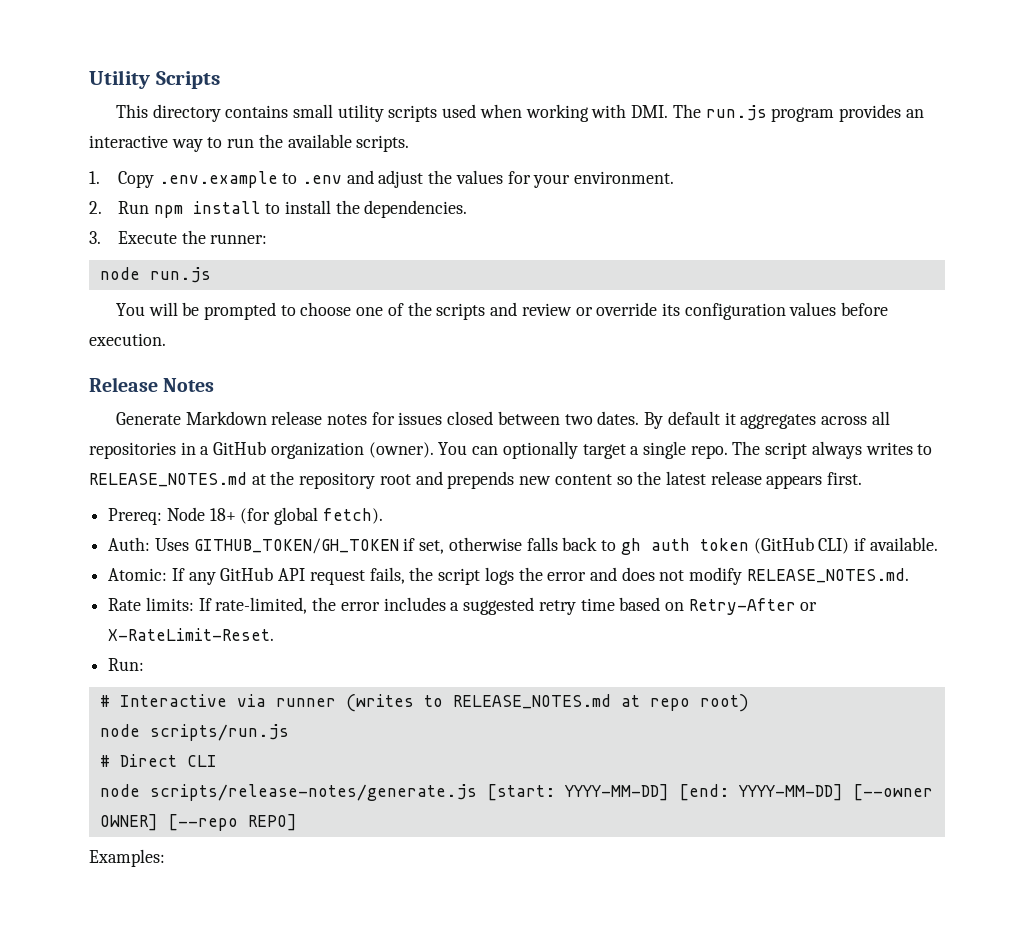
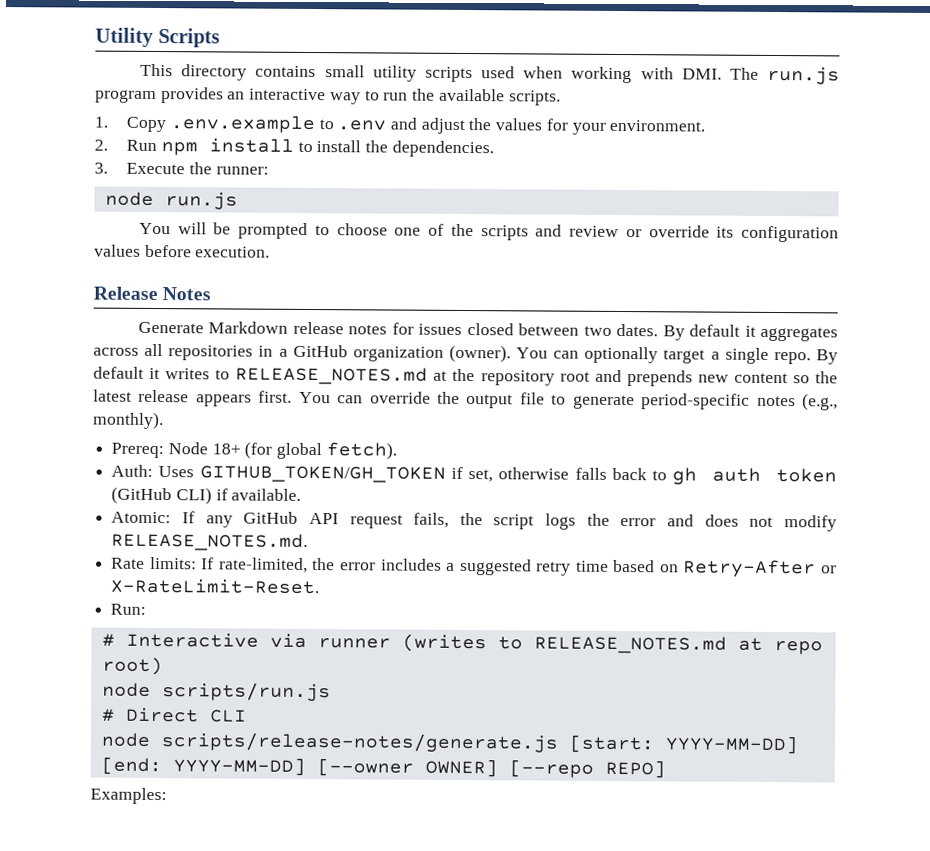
- The script always writes to RELEASE_NOTES.md at the repository root and prepends new content so the latest release appears first.
+ By default it writes to RELEASE_NOTES.md at the repository root and prepends new content so the latest release appears first. You can override the output file to generate period-specific notes (e.g., monthly).

